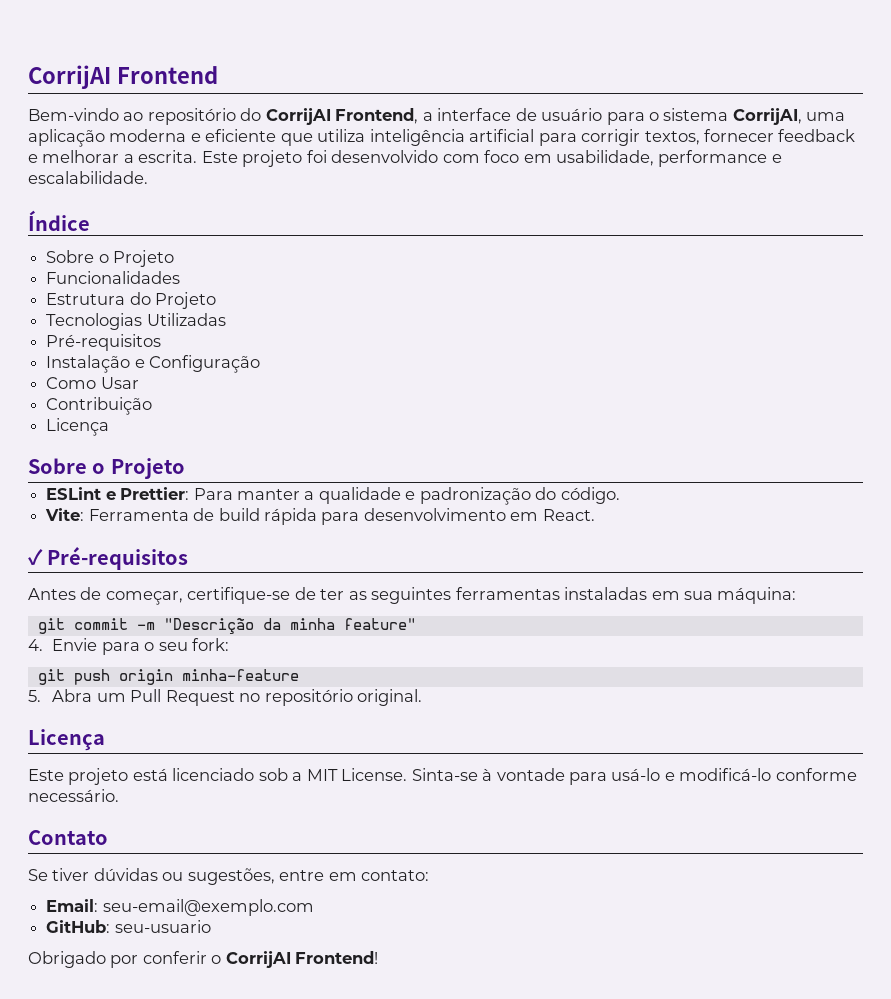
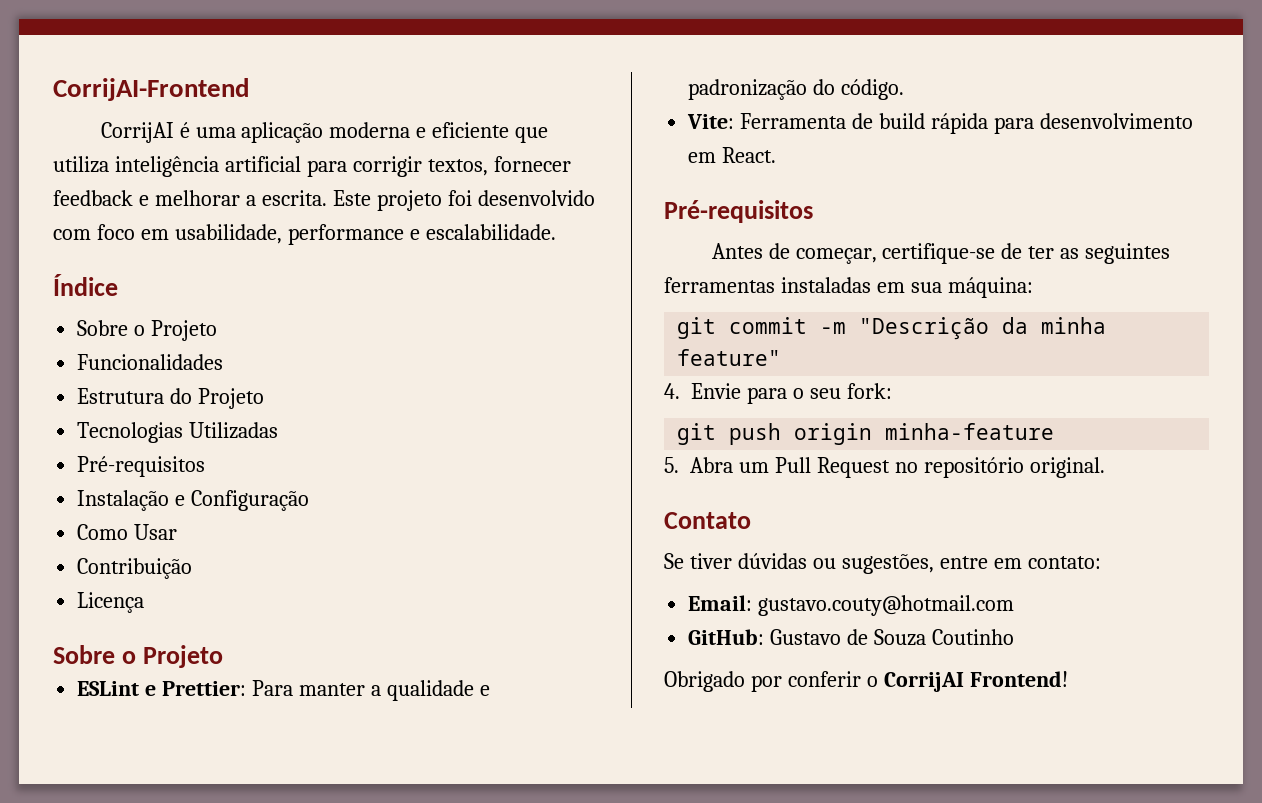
- CorrijAI Frontend
- Bem-vindo ao repositório do CorrijAI Frontend, a interface de usuário para o sistema CorrijAI, uma aplicação moderna e eficiente que utiliza inteligência artificial para corrigir textos, fornecer feedback e melhorar a escrita.
+ CorrijAI-Frontend
+ CorrijAI é uma aplicação moderna e eficiente que utiliza inteligência artificial para corrigir textos, fornecer feedback e melhorar a escrita.
  Vite: Ferramenta de build rápida para desenvolvimento em React.
- ✓ Pré-requisitos
+ Pré-requisitos
  5. Abra um Pull Request no repositório original.
- Licença
- Este projeto está licenciado sob a MIT License. Sinta-se à vontade para usá-lo e modificá-lo conforme necessário.
- Email: seu-email@exemplo.com
+ Email: gustavo.couty@hotmail.com
- GitHub: seu-usuario
+ GitHub: Gustavo de Souza Coutinho

